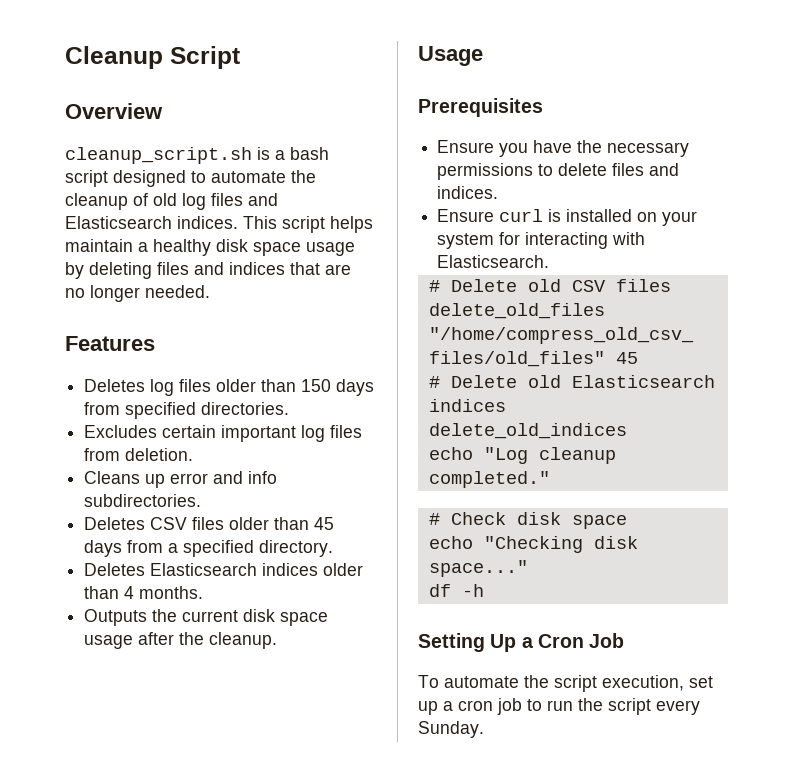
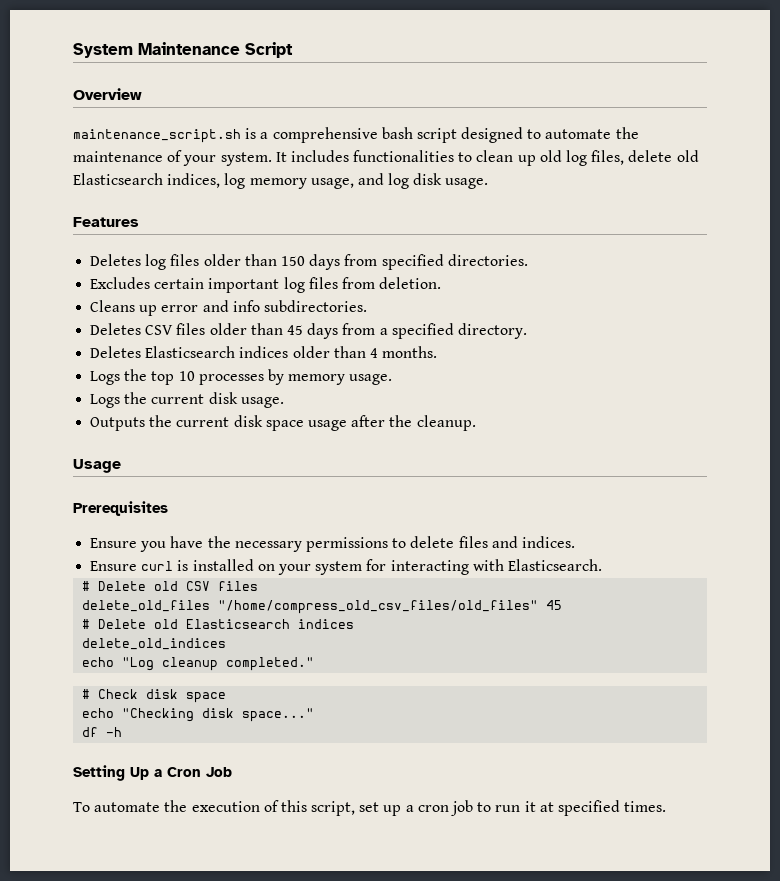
- Cleanup Script
+ System Maintenance Script
- cleanup_script.sh is a bash script designed to automate the cleanup of old log files and Elasticsearch indices. This script helps maintain a healthy disk space usage by deleting files and indices that are no longer needed.
+ maintenance_script.sh is a comprehensive bash script designed to automate the maintenance of your system. It includes functionalities to clean up old log files, delete old Elasticsearch indices, log memory usage, and log disk usage.
+ Logs the top 10 processes by memory usage.
+ Logs the current disk usage.
- To automate the script execution, set up a cron job to run the script every Sunday.
+ To automate the execution of this script, set up a cron job to run it at specified times.

